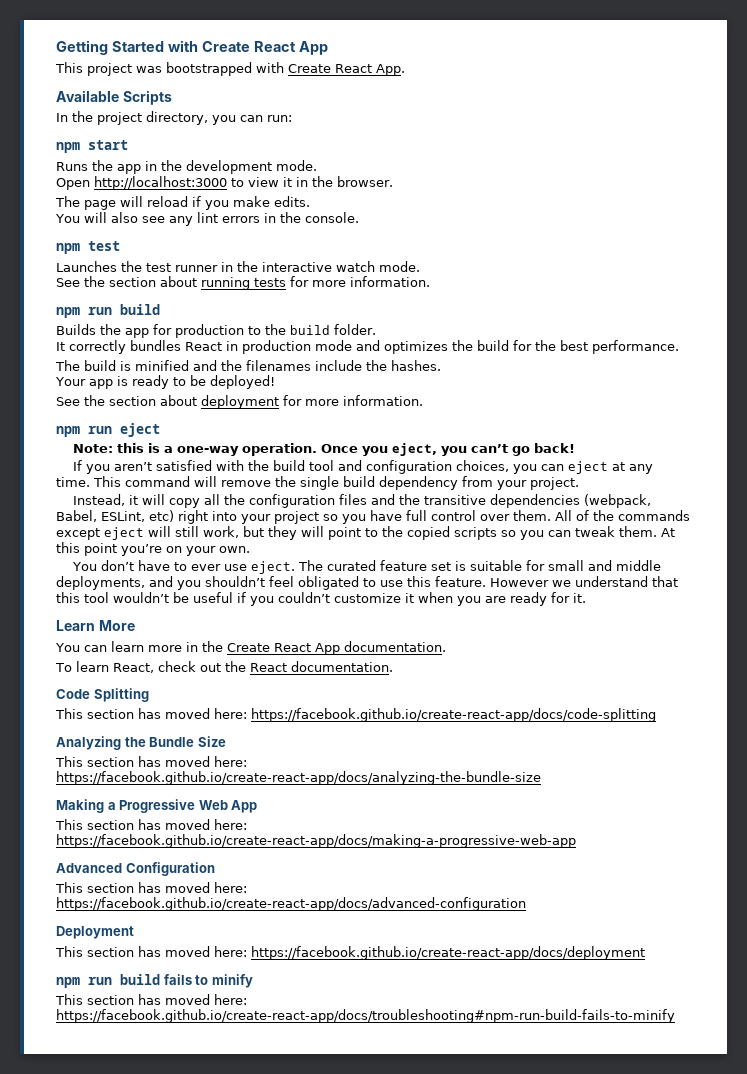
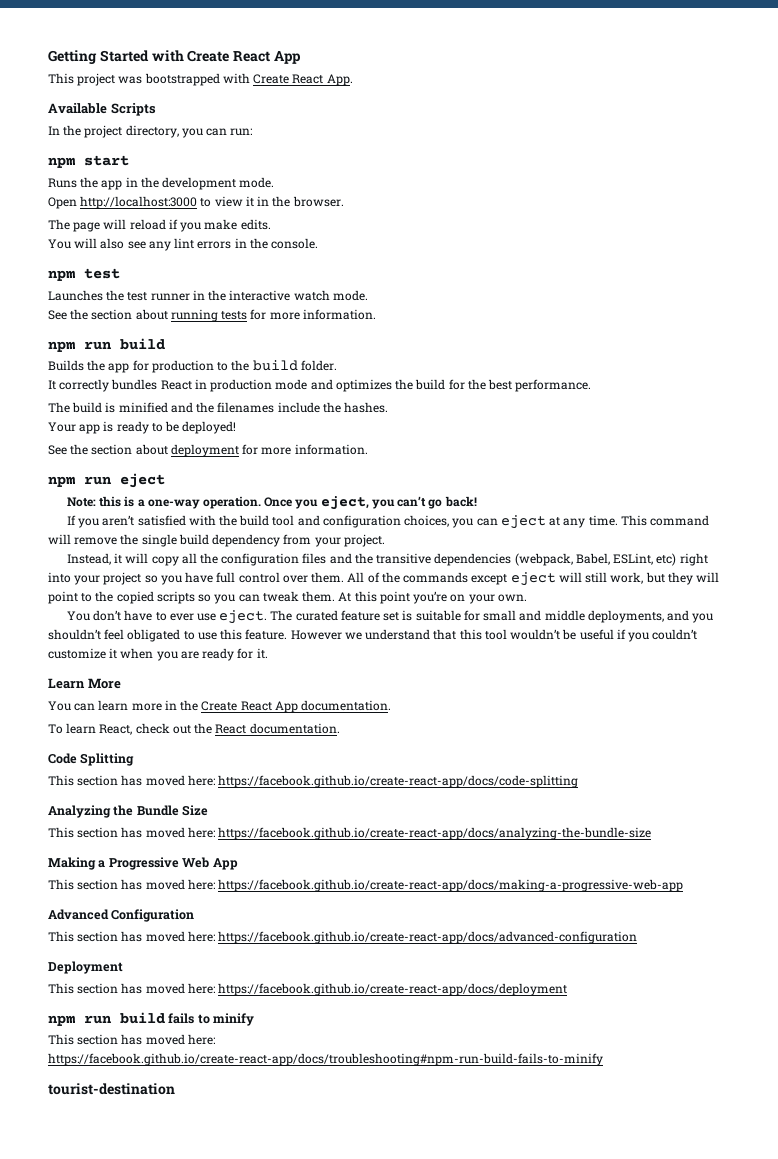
+ tourist-destination

